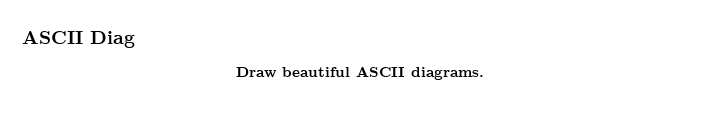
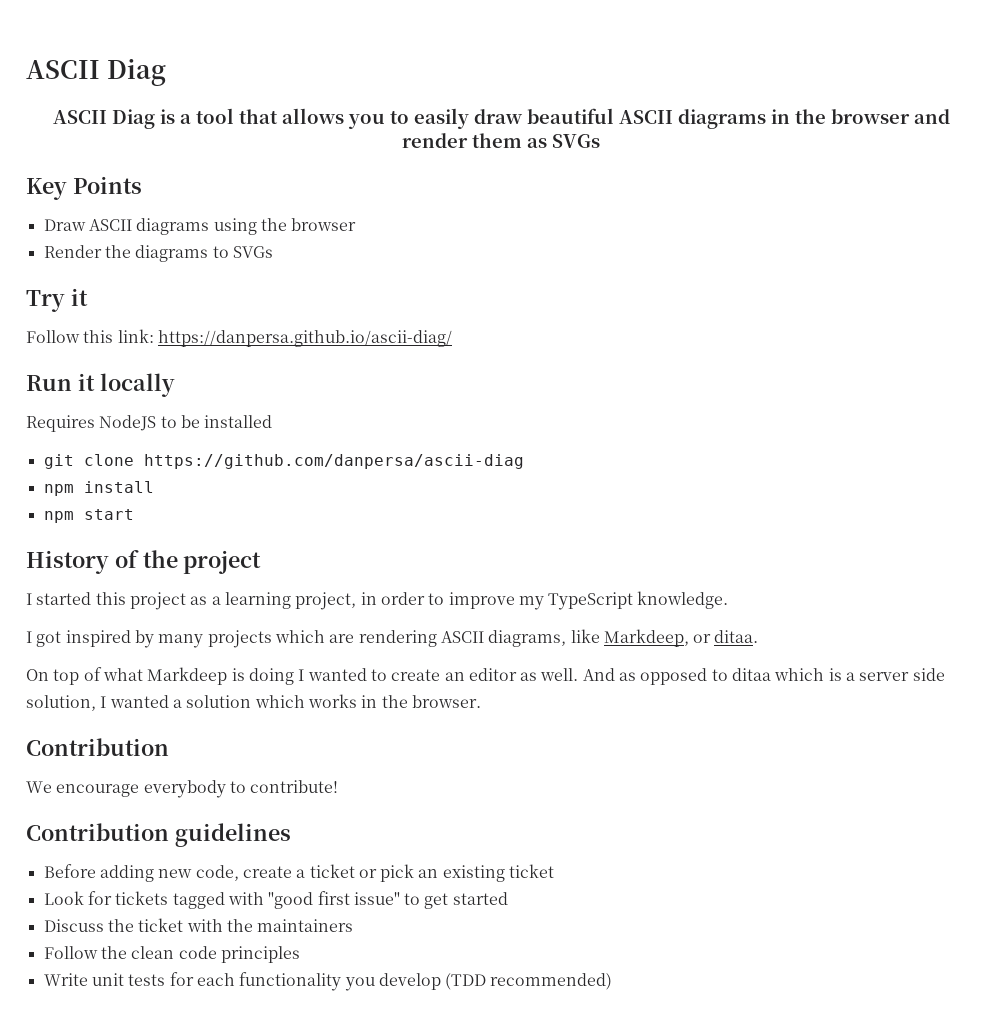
- Draw beautiful ASCII diagrams.
+ ASCII Diag is a tool that allows you to easily draw beautiful ASCII diagrams in the browser and render them as SVGs
+ Key Points
+ Draw ASCII diagrams using the browser
+ Render the diagrams to SVGs
+ Try it
+ Follow this link: https://danpersa.github.io/ascii-diag/
+ Run it locally
+ Requires NodeJS to be installed
+ git clone https://github.com/danpersa/ascii-diag
+ npm install
+ npm start
+ History of the project
+ I started this project as a learning project, in order to improve my TypeScript knowledge.
+ I got inspired by many projects which are rendering ASCII diagrams, like Markdeep, or ditaa.
+ On top of what Markdeep is doing I wanted to create an editor as well. And as opposed to ditaa which is a server side solution, I wanted a solution which works in the browser.
+ Contribution
+ We encourage everybody to contribute!
+ Contribution guidelines
+ Before adding new code, create a ticket or pick an existing ticket
+ Look for tickets tagged with "good first issue" to get started
+ Discuss the ticket with the maintainers
+ Follow the clean code principles
+ Write unit tests for each functionality you develop (TDD recommended)

